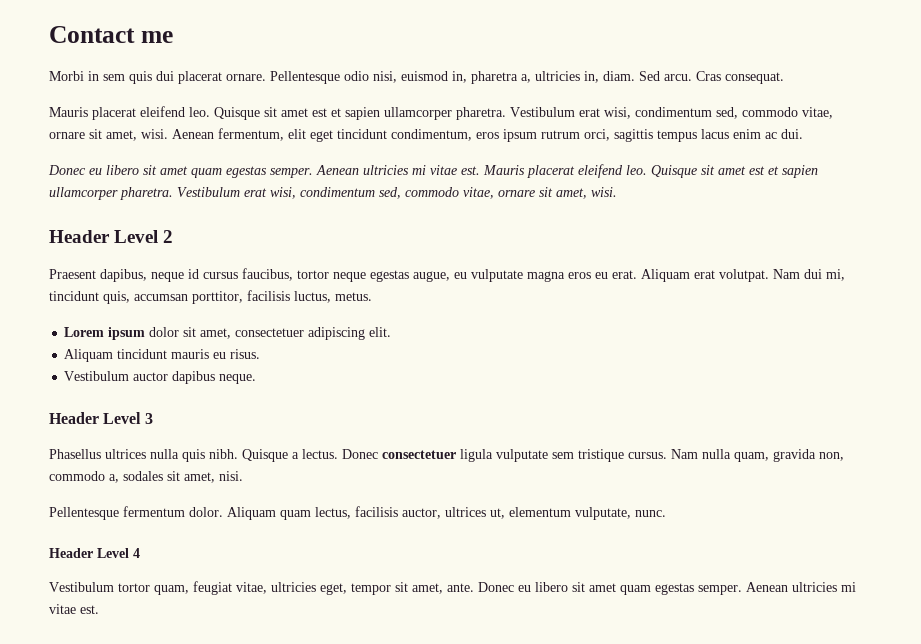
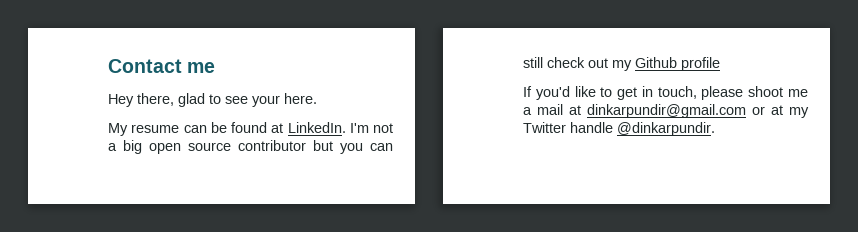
- Morbi in sem quis dui placerat ornare. Pellentesque odio nisi, euismod in, pharetra a, ultricies in, diam. Sed arcu. Cras consequat.
- Mauris placerat eleifend leo. Quisque sit amet est et sapien ullamcorper pharetra. Vestibulum erat wisi, condimentum sed, commodo vitae, ornare sit amet, wisi. Aenean fermentum, elit eget tincidunt condimentum, eros ipsum rutrum orci, sagittis tempus lacus enim ac dui.
- Donec eu libero sit amet quam egestas semper. Aenean ultricies mi vitae est. Mauris placerat eleifend leo. Quisque sit amet est et sapien ullamcorper pharetra. Vestibulum erat wisi, condimentum sed, commodo vitae, ornare sit amet, wisi.
- Header Level 2
- Praesent dapibus, neque id cursus faucibus, tortor neque egestas augue, eu vulputate magna eros eu erat. Aliquam erat volutpat. Nam dui mi, tincidunt quis, accumsan porttitor, facilisis luctus, metus.
- Lorem ipsum dolor sit amet, consectetuer adipiscing elit.
- Aliquam tincidunt mauris eu risus.
- Vestibulum auctor dapibus neque.
- Header Level 3
- Phasellus ultrices nulla quis nibh. Quisque a lectus. Donec consectetuer ligula vulputate sem tristique cursus. Nam nulla quam, gravida non, commodo a, sodales sit amet, nisi.
- Pellentesque fermentum dolor. Aliquam quam lectus, facilisis auctor, ultrices ut, elementum vulputate, nunc.
- Header Level 4
- Vestibulum tortor quam, feugiat vitae, ultricies eget, tempor sit amet, ante. Donec eu libero sit amet quam egestas semper. Aenean ultricies mi vitae est.
+ Hey there, glad to see your here.
+ My resume can be found at LinkedIn. I'm not a big open source contributor but you can still check out my Github profile
+ If you'd like to get in touch, please shoot me a mail at dinkarpundir@gmail.com or at my Twitter handle @dinkarpundir.

